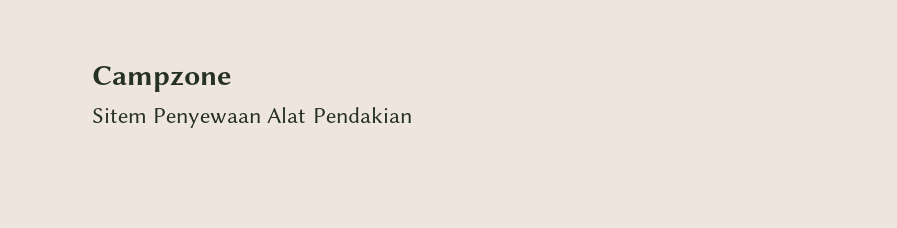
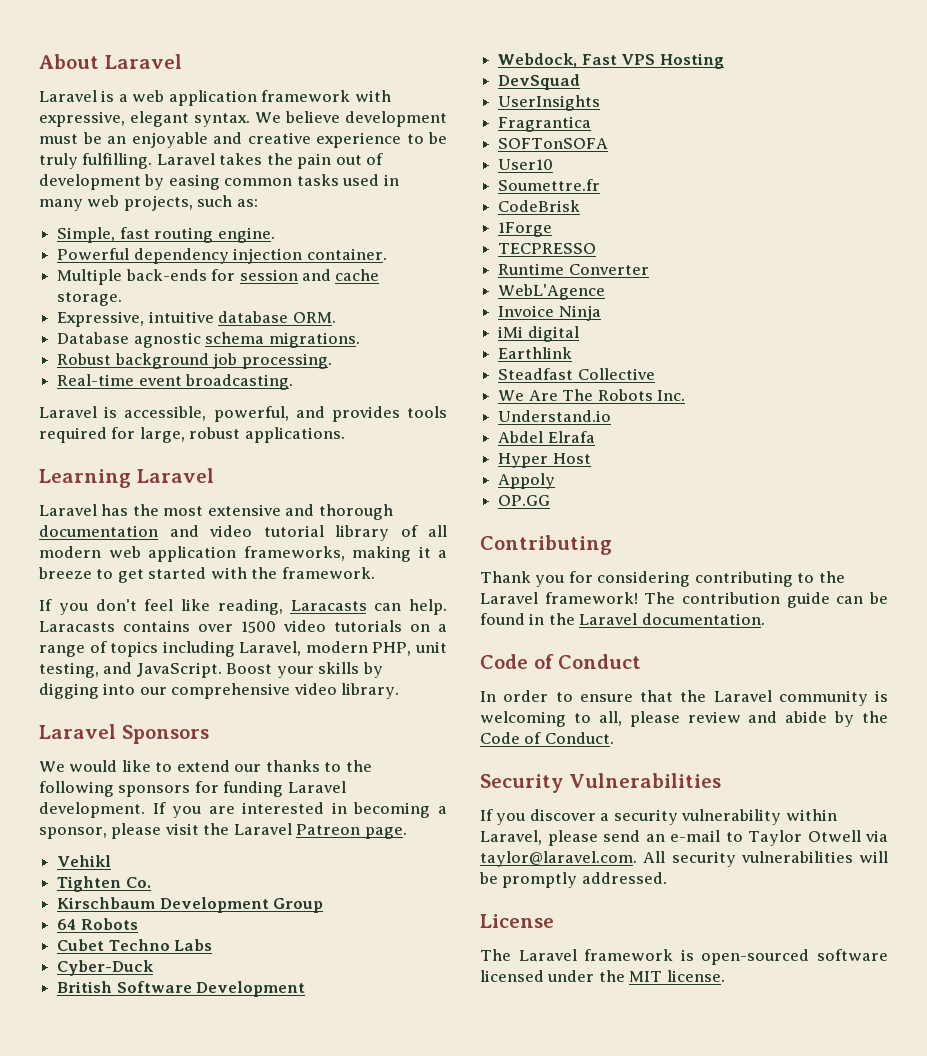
- Campzone
- Sitem Penyewaan Alat Pendakian
+ About Laravel
+ Laravel is a web application framework with expressive, elegant syntax. We believe development must be an enjoyable and creative experience to be truly fulfilling. Laravel takes the pain out of development by easing common tasks used in many web projects, such as:
+ Simple, fast routing engine.
+ Powerful dependency injection container.
+ Multiple back-ends for session and cache storage.
+ Expressive, intuitive database ORM.
+ Database agnostic schema migrations.
+ Robust background job processing.
+ Real-time event broadcasting.
+ Laravel is accessible, powerful, and provides tools required for large, robust applications.
+ Learning Laravel
+ Laravel has the most extensive and thorough documentation and video tutorial library of all modern web application frameworks, making it a breeze to get started with the framework.
+ If you don't feel like reading, Laracasts can help. Laracasts contains over 1500 video tutorials on a range of topics including Laravel, modern PHP, unit testing, and JavaScript. Boost your skills by digging into our comprehensive video library.
+ Laravel Sponsors
+ We would like to extend our thanks to the following sponsors for funding Laravel development. If you are interested in becoming a sponsor, please visit the Laravel Patreon page.
+ Vehikl
+ Tighten Co.
+ Kirschbaum Development Group
+ 64 Robots
+ Cubet Techno Labs
+ Cyber-Duck
+ British Software Development
+ Webdock, Fast VPS Hosting
+ DevSquad
+ UserInsights
+ Fragrantica
+ SOFTonSOFA
+ User10
+ Soumettre.fr
+ CodeBrisk
+ 1Forge
+ TECPRESSO
+ Runtime Converter
+ WebL'Agence
+ Invoice Ninja
+ iMi digital
+ Earthlink
+ Steadfast Collective
+ We Are The Robots Inc.
+ Understand.io
+ Abdel Elrafa
+ Hyper Host
+ Appoly
+ OP.GG
+ Contributing
+ Thank you for considering contributing to the Laravel framework! The contribution guide can be found in the Laravel documentation.
+ Code of Conduct
+ In order to ensure that the Laravel community is welcoming to all, please review and abide by the Code of Conduct.
+ Security Vulnerabilities
+ If you discover a security vulnerability within Laravel, please send an e-mail to Taylor Otwell via taylor@laravel.com. All security vulnerabilities will be promptly addressed.
+ License
+ The Laravel framework is open-sourced software licensed under the MIT license.

